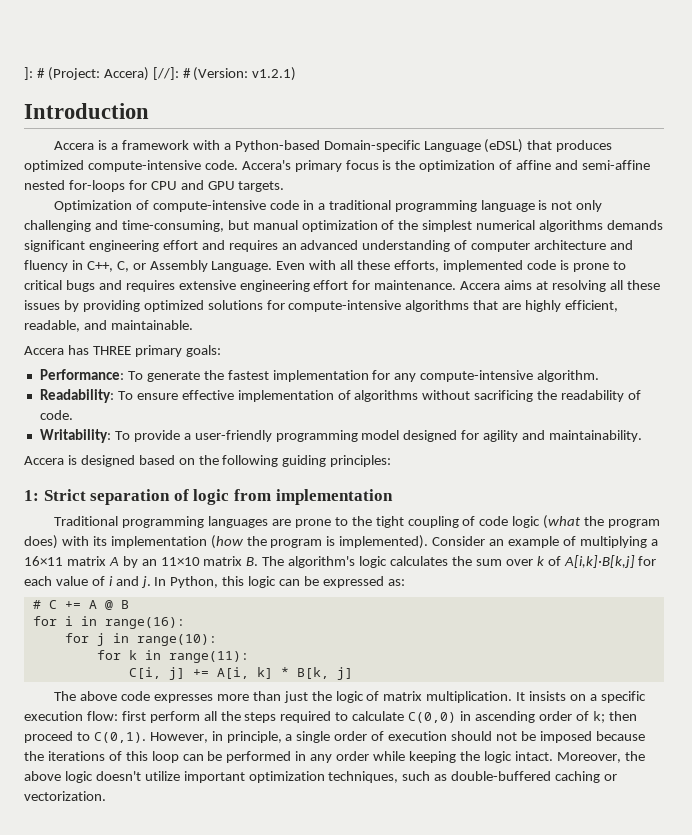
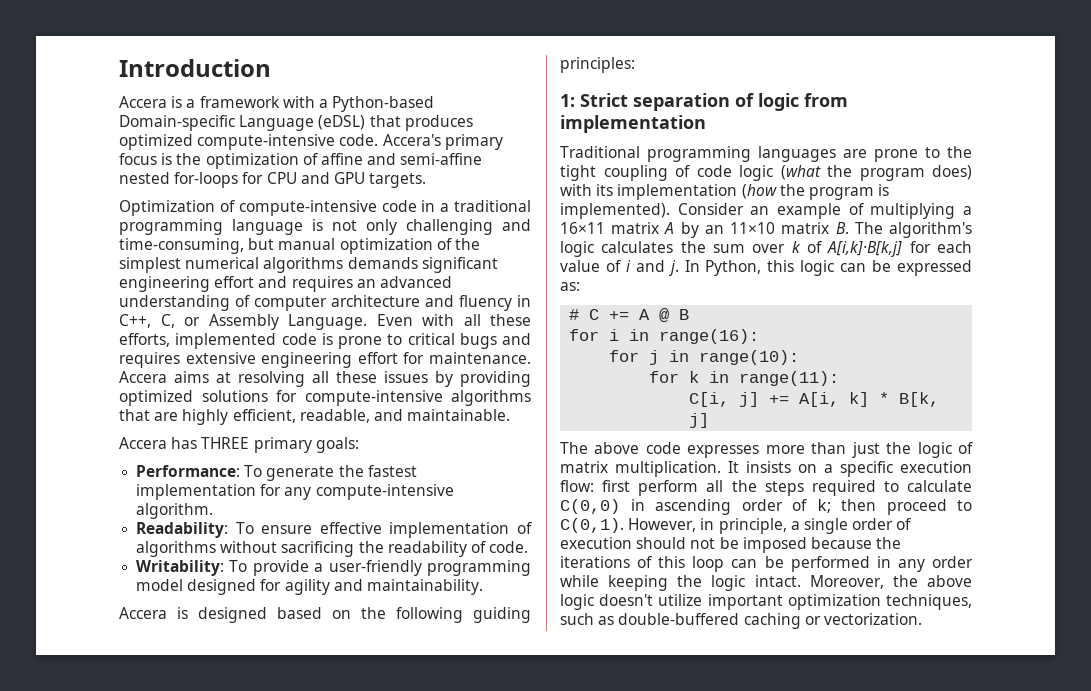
- ]: # (Project: Accera) [//]: # (Version: v1.2.1)

